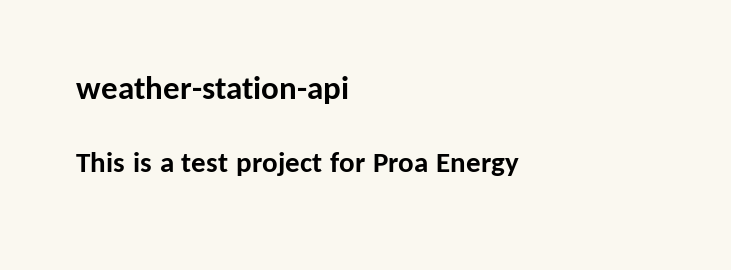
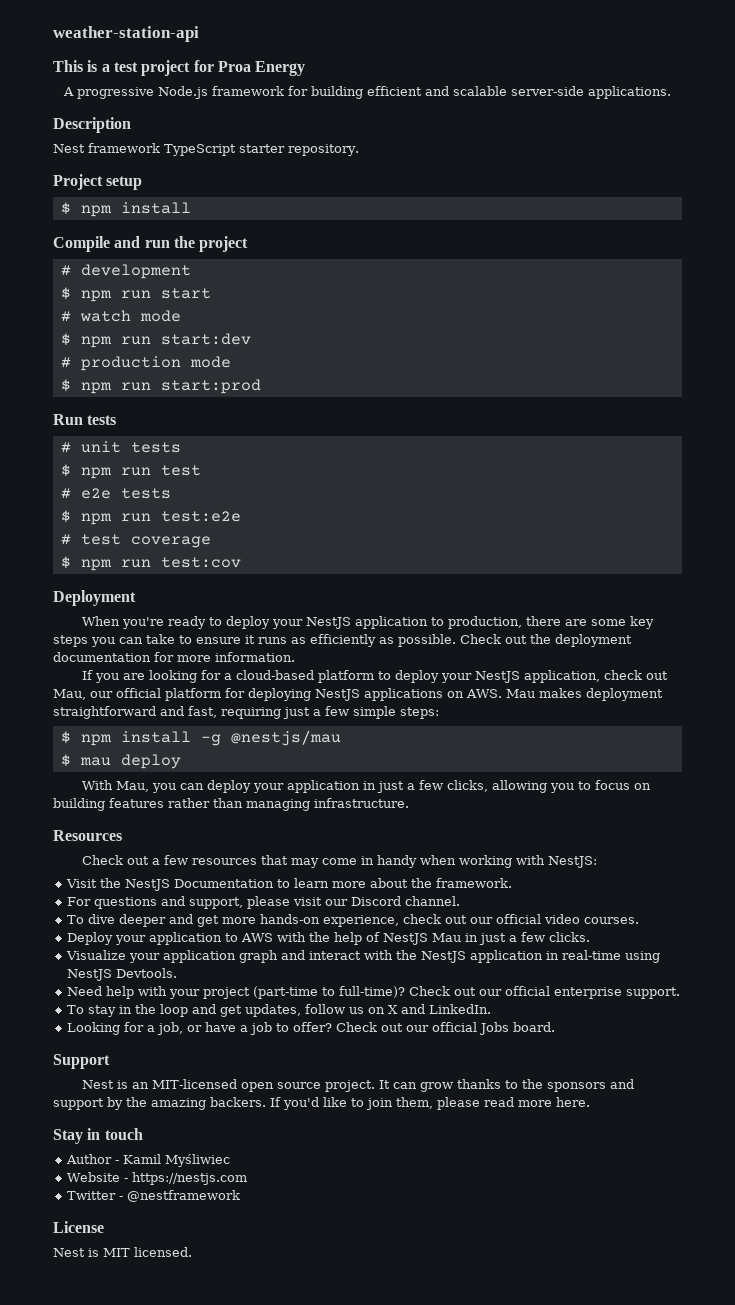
+ A progressive Node.js framework for building efficient and scalable server-side applications.
+ Description
+ Nest framework TypeScript starter repository.
+ Project setup
+ $ npm install
+ Compile and run the project
+ # development
+ $ npm run start
+ # watch mode
+ $ npm run start:dev
+ # production mode
+ $ npm run start:prod
+ Run tests
+ # unit tests
+ $ npm run test
+ # e2e tests
+ $ npm run test:e2e
+ # test coverage
+ $ npm run test:cov
+ Deployment
+ When you're ready to deploy your NestJS application to production, there are some key steps you can take to ensure it runs as efficiently as possible. Check out the deployment documentation for more information.
+ If you are looking for a cloud-based platform to deploy your NestJS application, check out Mau, our official platform for deploying NestJS applications on AWS. Mau makes deployment straightforward and fast, requiring just a few simple steps:
+ $ npm install -g @nestjs/mau
+ $ mau deploy
+ With Mau, you can deploy your application in just a few clicks, allowing you to focus on building features rather than managing infrastructure.
+ Resources
+ Check out a few resources that may come in handy when working with NestJS:
+ Visit the NestJS Documentation to learn more about the framework.
+ For questions and support, please visit our Discord channel.
+ To dive deeper and get more hands-on experience, check out our official video courses.
+ Deploy your application to AWS with the help of NestJS Mau in just a few clicks.
+ Visualize your application graph and interact with the NestJS application in real-time using NestJS Devtools.
+ Need help with your project (part-time to full-time)? Check out our official enterprise support.
+ To stay in the loop and get updates, follow us on X and LinkedIn.
+ Looking for a job, or have a job to offer? Check out our official Jobs board.
+ Support
+ Nest is an MIT-licensed open source project. It can grow thanks to the sponsors and support by the amazing backers. If you'd like to join them, please read more here.
+ Stay in touch
+ Author - Kamil Myśliwiec
+ Website - https://nestjs.com
+ Twitter - @nestframework
+ License
+ Nest is MIT licensed.

